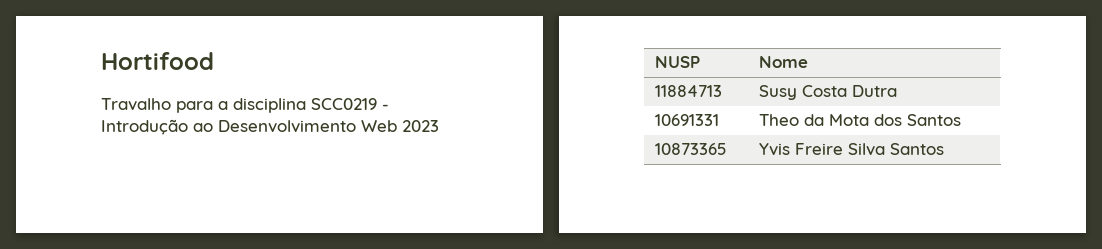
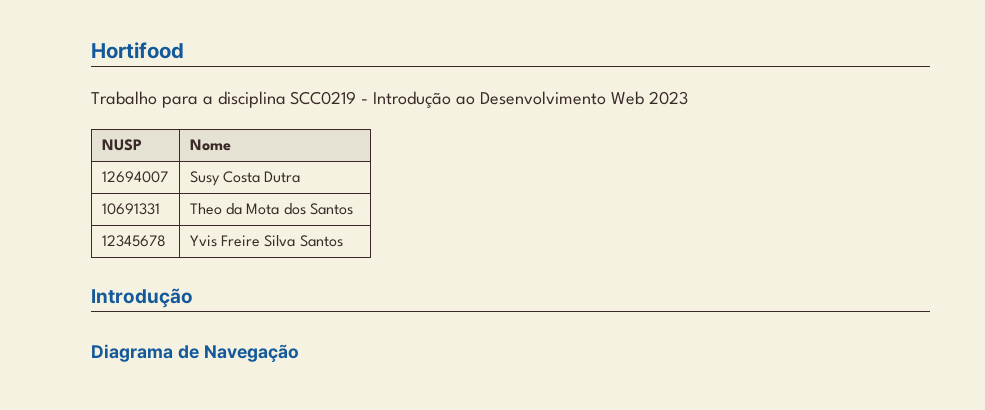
- Travalho para a disciplina SCC0219 - Introdução ao Desenvolvimento Web 2023
+ Trabalho para a disciplina SCC0219 - Introdução ao Desenvolvimento Web 2023
- 11884713 | Susy Costa Dutra
+ 12694007 | Susy Costa Dutra
- 10873365 | Yvis Freire Silva Santos
+ 12345678 | Yvis Freire Silva Santos
+ Introdução
+ Diagrama de Navegação

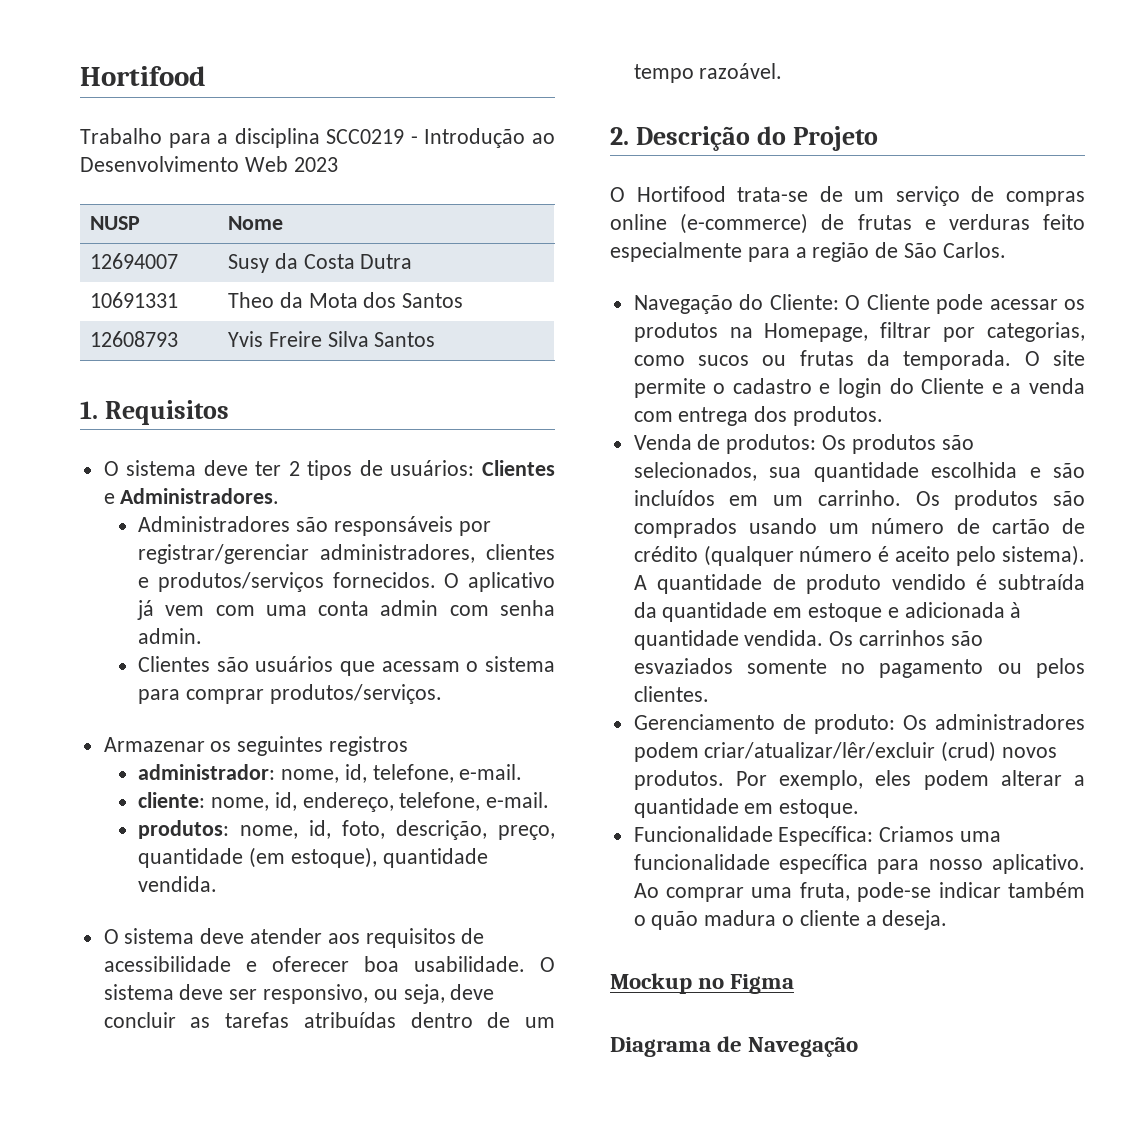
- 12694007 | Susy Costa Dutra
+ 12694007 | Susy da Costa Dutra
- 12345678 | Yvis Freire Silva Santos
- Introdução
+ 12608793 | Yvis Freire Silva Santos
+ 1. Requisitos
+ O sistema deve ter 2 tipos de usuários: Clientes e Administradores.
+ Administradores são responsáveis por registrar/gerenciar administradores, clientes e produtos/serviços fornecidos. O aplicativo já vem com uma conta admin com senha admin.
+ Clientes são usuários que acessam o sistema para comprar produtos/serviços.
+ Armazenar os seguintes registros
+ administrador: nome, id, telefone, e-mail.
+ cliente: nome, id, endereço, telefone, e-mail.
+ produtos: nome, id, foto, descrição, preço, quantidade (em estoque), quantidade vendida.
+ O sistema deve atender aos requisitos de acessibilidade e oferecer boa usabilidade. O sistema deve ser responsivo, ou seja, deve concluir as tarefas atribuídas dentro de um tempo razoável.
+ 2. Descrição do Projeto
+ O Hortifood trata-se de um serviço de compras online (e-commerce) de frutas e verduras feito especialmente para a região de São Carlos.
+ Navegação do Cliente: O Cliente pode acessar os produtos na Homepage, filtrar por categorias, como sucos ou frutas da temporada. O site permite o cadastro e login do Cliente e a venda com entrega dos produtos.
+ Venda de produtos: Os produtos são selecionados, sua quantidade escolhida e são incluídos em um carrinho. Os produtos são comprados usando um número de cartão de crédito (qualquer número é aceito pelo sistema). A quantidade de produto vendido é subtraída da quantidade em estoque e adicionada à quantidade vendida. Os carrinhos são esvaziados somente no pagamento ou pelos clientes.
+ Gerenciamento de produto: Os administradores podem criar/atualizar/lêr/excluir (crud) novos produtos. Por exemplo, eles podem alterar a quantidade em estoque.
+ Funcionalidade Específica: Criamos uma funcionalidade específica para nosso aplicativo. Ao comprar uma fruta, pode-se indicar também o quão madura o cliente a deseja.
+ Mockup no Figma

